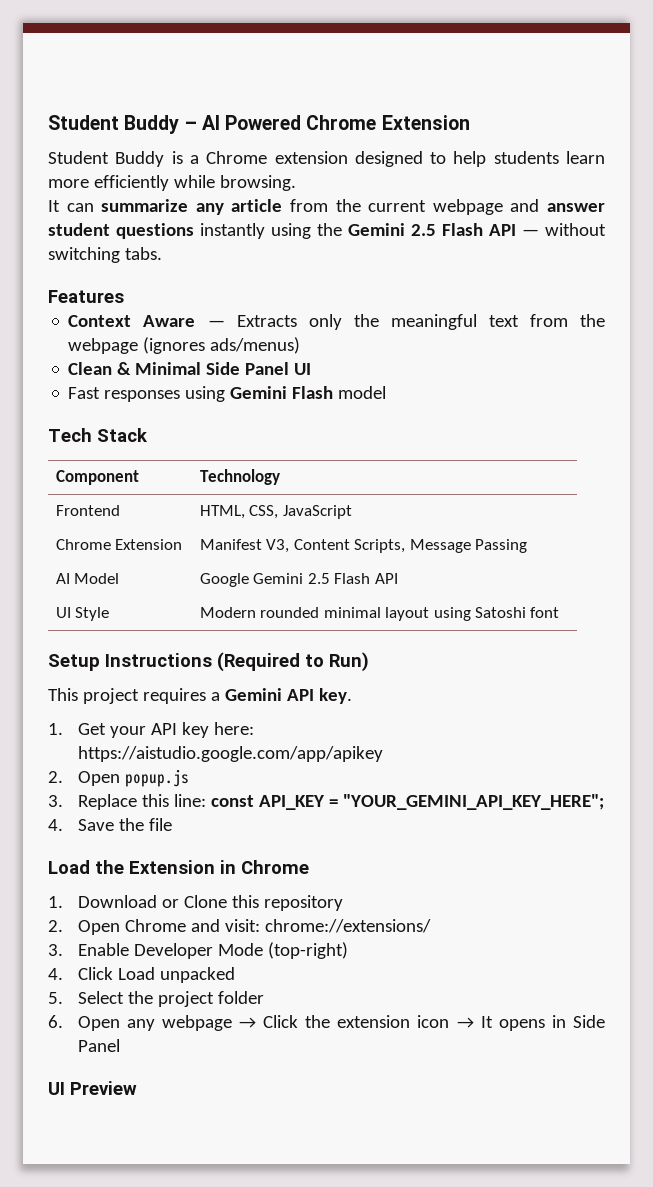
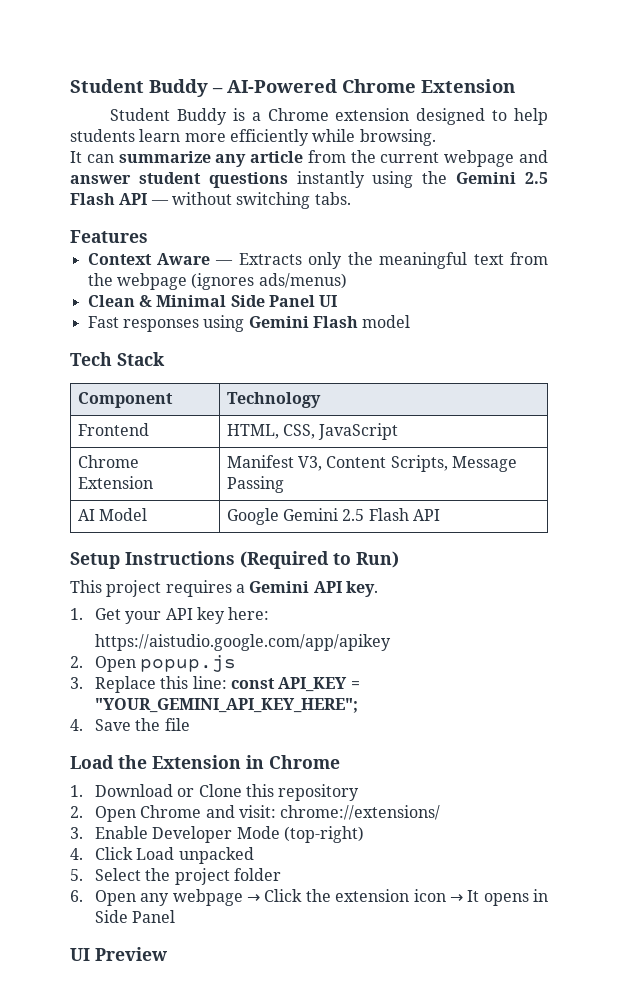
- Student Buddy – AI Powered Chrome Extension
+ Student Buddy – AI-Powered Chrome Extension
- UI Style | Modern rounded minimal layout using Satoshi font

